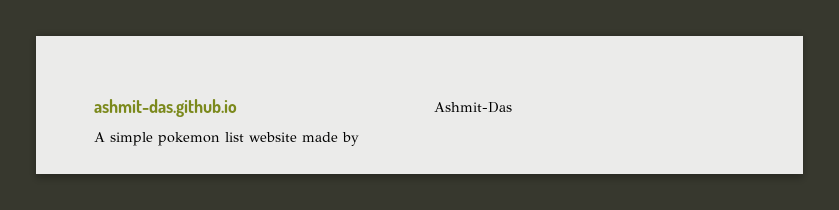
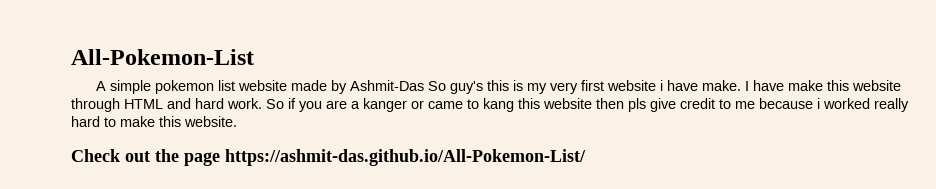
- ashmit-das.github.io
+ All-Pokemon-List
- A simple pokemon list website made by Ashmit-Das
+ A simple pokemon list website made by Ashmit-Das So guy's this is my very first website i have make. I have make this website through HTML and hard work. So if you are a kanger or came to kang this website then pls give credit to me because i worked really hard to make this website.
+ Check out the page https://ashmit-das.github.io/All-Pokemon-List/

